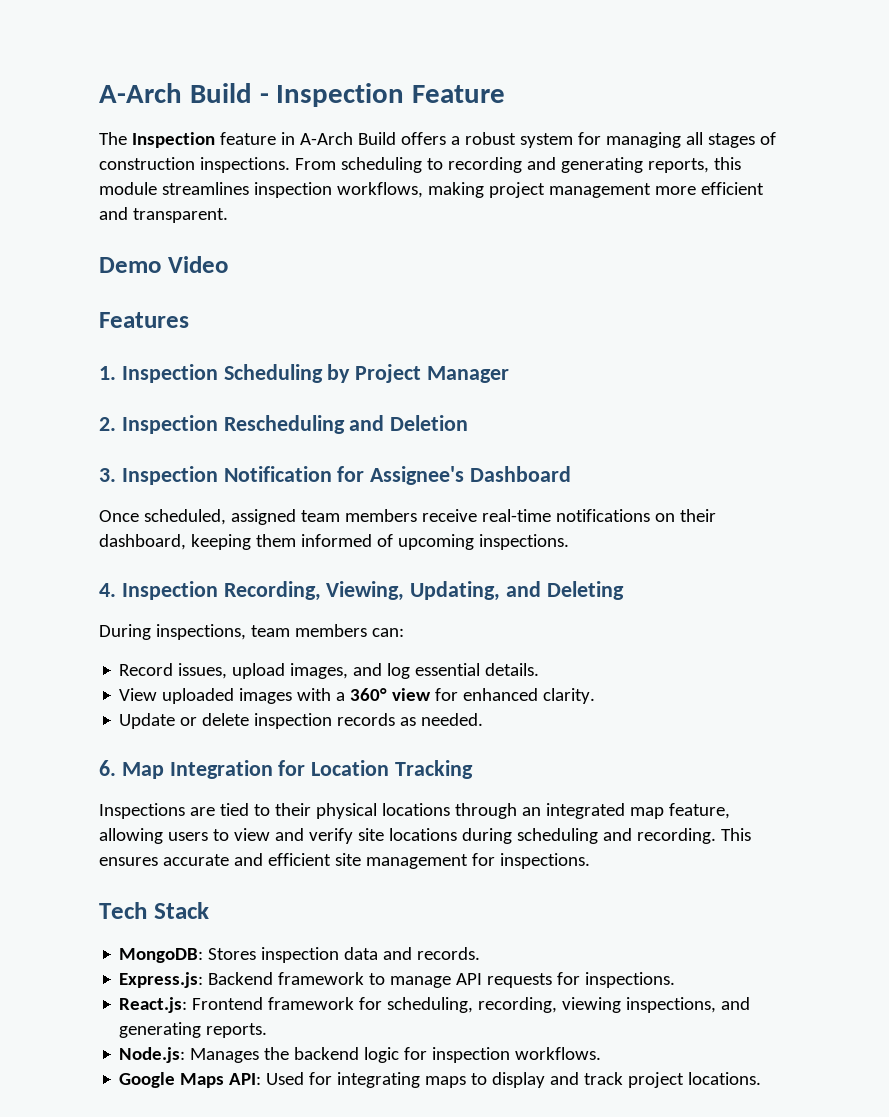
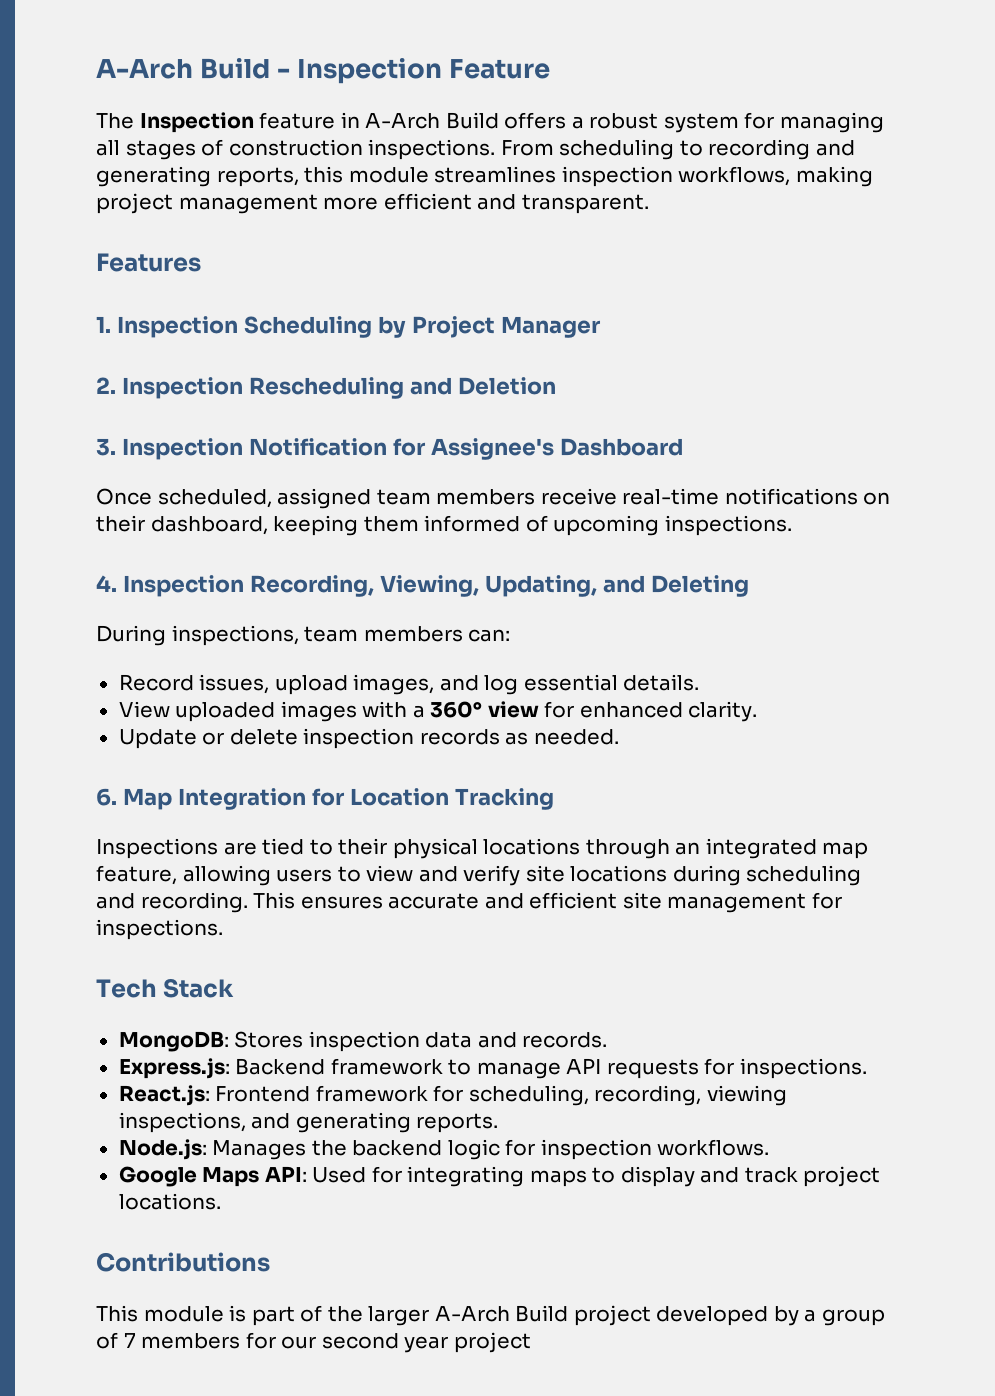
- Demo Video
+ Contributions
+ This module is part of the larger A-Arch Build project developed by a group of 7 members for our second year project

